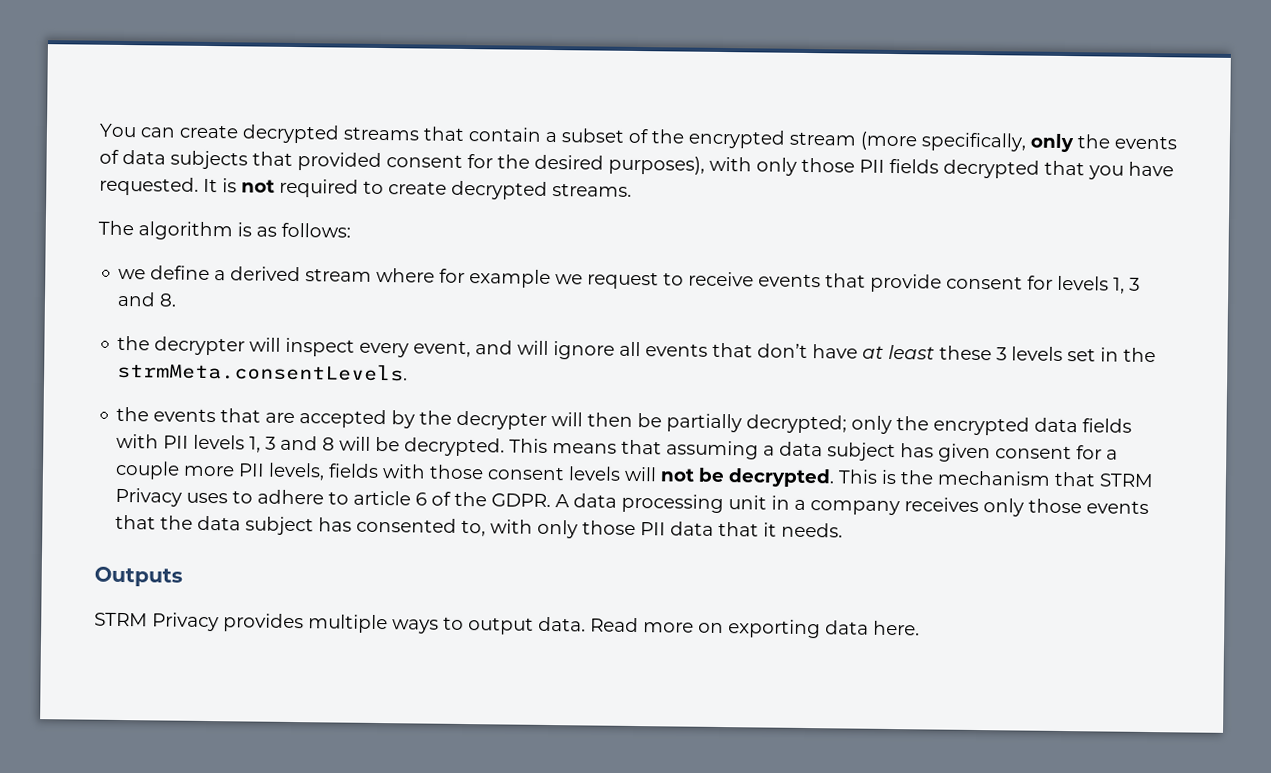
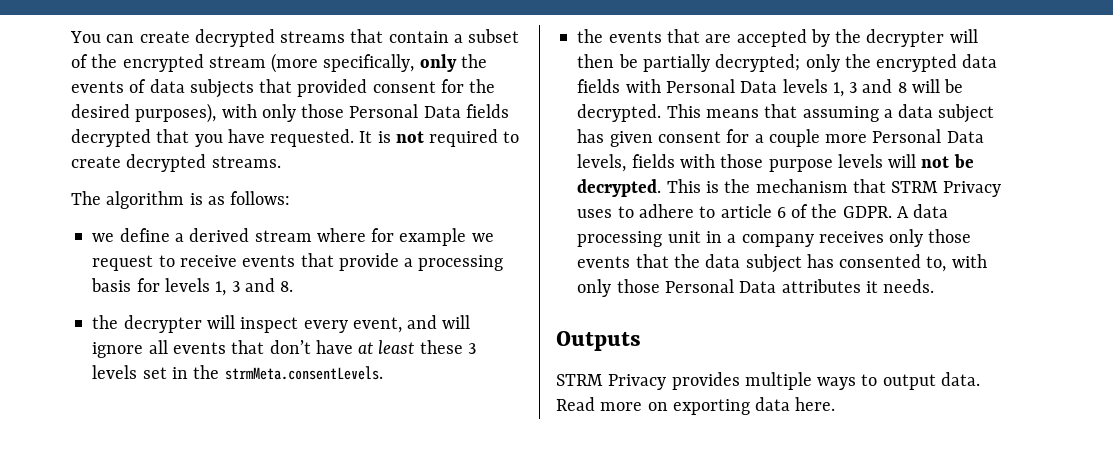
- You can create decrypted streams that contain a subset of the encrypted stream (more specifically, only the events of data subjects that provided consent for the desired purposes), with only those PII fields decrypted that you have requested.
+ You can create decrypted streams that contain a subset of the encrypted stream (more specifically, only the events of data subjects that provided consent for the desired purposes), with only those Personal Data fields decrypted that you have requested.
- we define a derived stream where for example we request to receive events that provide consent for levels 1, 3 and 8.
+ we define a derived stream where for example we request to receive events that provide a processing basis for levels 1, 3 and 8.
- the events that are accepted by the decrypter will then be partially decrypted; only the encrypted data fields with PII levels 1, 3 and 8 will be decrypted.
+ the events that are accepted by the decrypter will then be partially decrypted; only the encrypted data fields with Personal Data levels 1, 3 and 8 will be decrypted.
- This means that assuming a data subject has given consent for a couple more PII levels, fields with those consent levels will not be decrypted.
+ This means that assuming a data subject has given consent for a couple more Personal Data levels, fields with those purpose levels will not be decrypted.
- A data processing unit in a company receives only those events that the data subject has consented to, with only those PII data that it needs.
+ A data processing unit in a company receives only those events that the data subject has consented to, with only those Personal Data attributes it needs.

